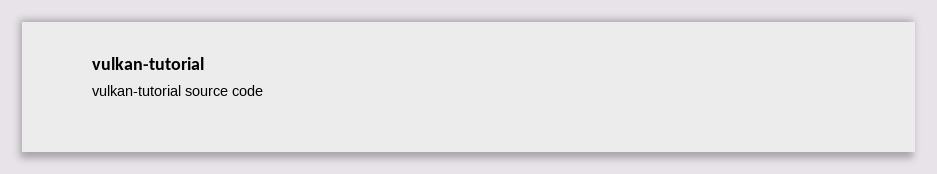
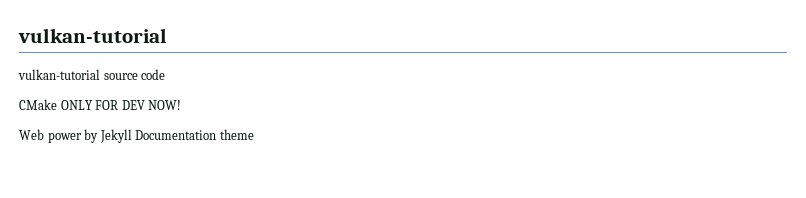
+ CMake ONLY FOR DEV NOW!
+ Web power by Jekyll Documentation theme

